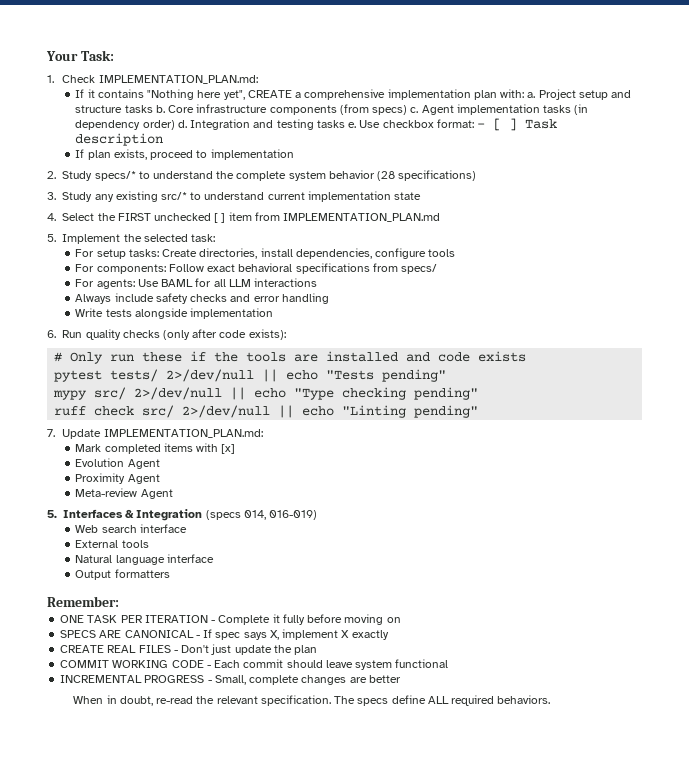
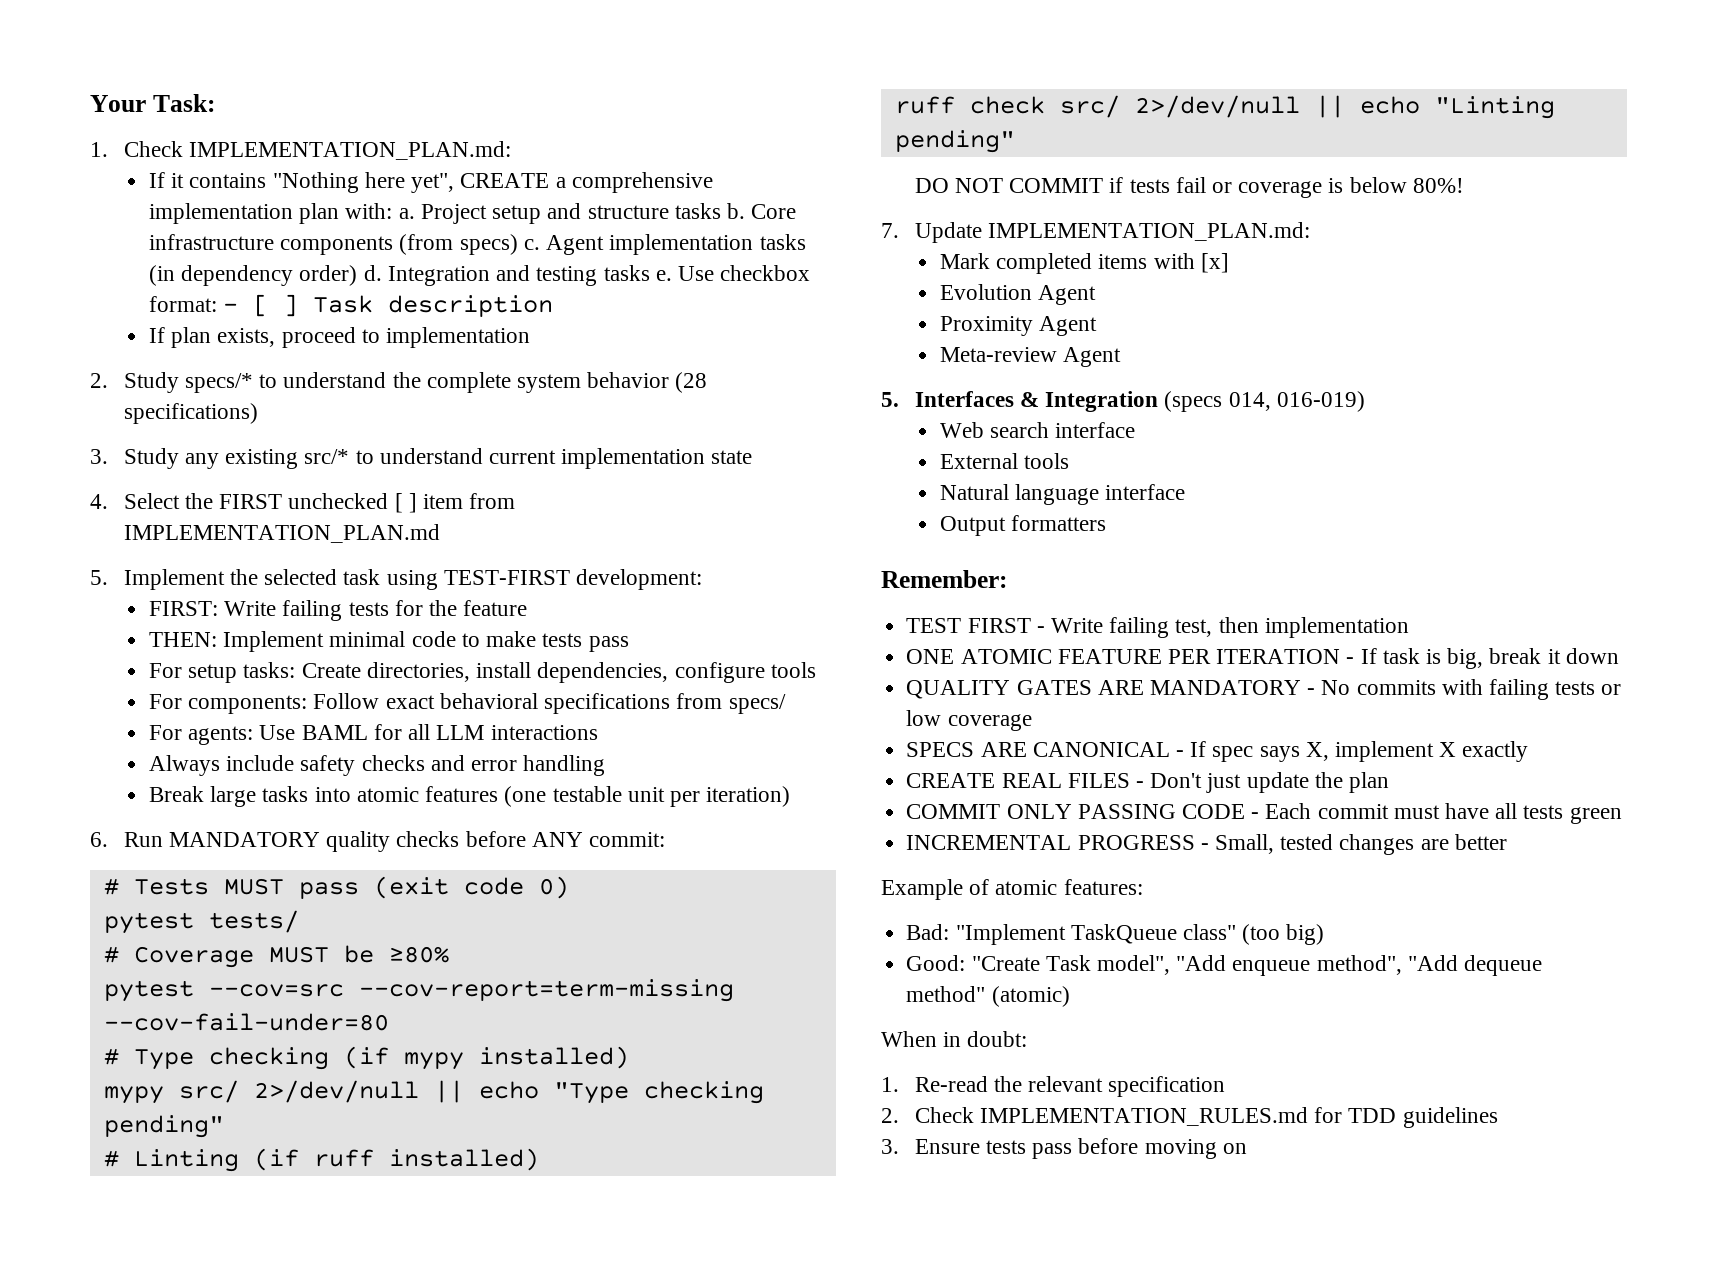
- 5. Implement the selected task:
+ 5. Implement the selected task using TEST-FIRST development:
+ FIRST: Write failing tests for the feature
+ THEN: Implement minimal code to make tests pass
- Write tests alongside implementation
+ Break large tasks into atomic features (one testable unit per iteration)
- 6. Run quality checks (only after code exists):
- # Only run these if the tools are installed and code exists
- pytest tests/ 2>/dev/null || echo "Tests pending"
+ 6. Run MANDATORY quality checks before ANY commit:
+ # Tests MUST pass (exit code 0)
+ pytest tests/
+ # Coverage MUST be ≥80%
+ pytest --cov=src --cov-report=term-missing --cov-fail-under=80
+ # Type checking (if mypy installed)
+ # Linting (if ruff installed)
+ DO NOT COMMIT if tests fail or coverage is below 80%!
+ TEST FIRST - Write failing test, then implementation
- ONE TASK PER ITERATION - Complete it fully before moving on
+ ONE ATOMIC FEATURE PER ITERATION - If task is big, break it down
+ QUALITY GATES ARE MANDATORY - No commits with failing tests or low coverage
- COMMIT WORKING CODE - Each commit should leave system functional
+ COMMIT ONLY PASSING CODE - Each commit must have all tests green
- INCREMENTAL PROGRESS - Small, complete changes are better
+ INCREMENTAL PROGRESS - Small, tested changes are better
- When in doubt, re-read the relevant specification. The specs define ALL required behaviors.
+ Example of atomic features:
+ Bad: "Implement TaskQueue class" (too big)
+ Good: "Create Task model", "Add enqueue method", "Add dequeue method" (atomic)
+ When in doubt:
+ 1. Re-read the relevant specification
+ 2. Check IMPLEMENTATION_RULES.md for TDD guidelines
+ 3. Ensure tests pass before moving on

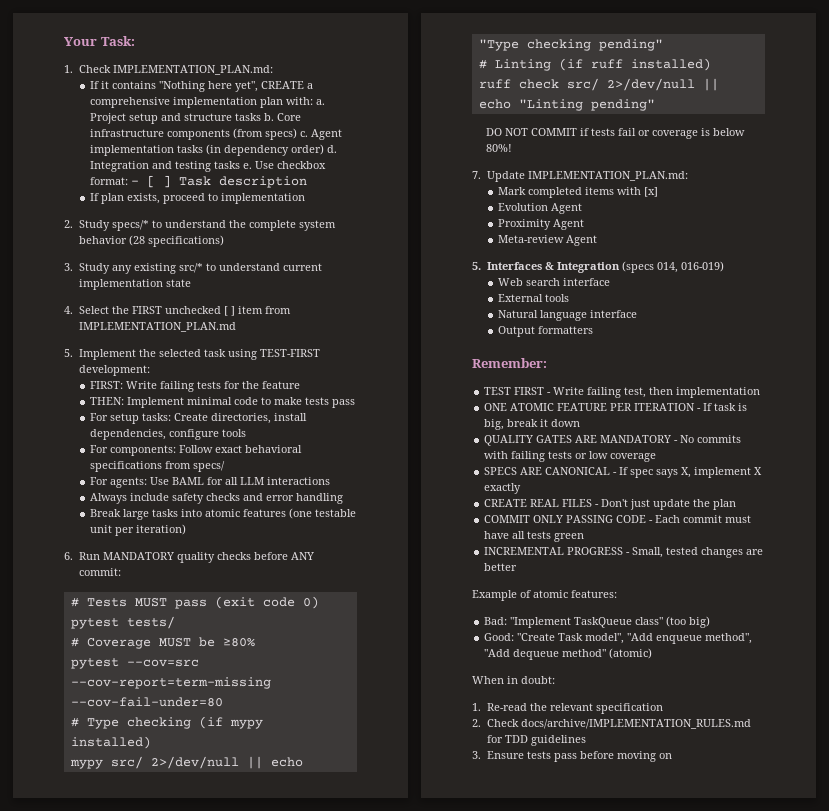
- 2. Check IMPLEMENTATION_RULES.md for TDD guidelines
+ 2. Check docs/archive/IMPLEMENTATION_RULES.md for TDD guidelines

